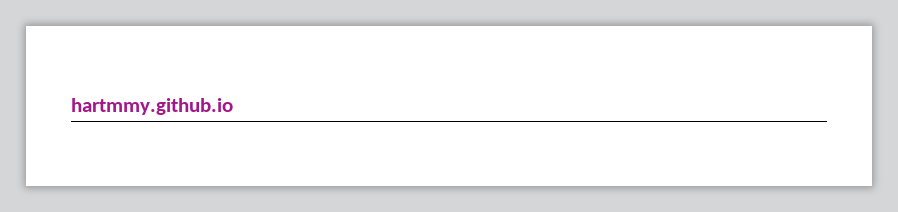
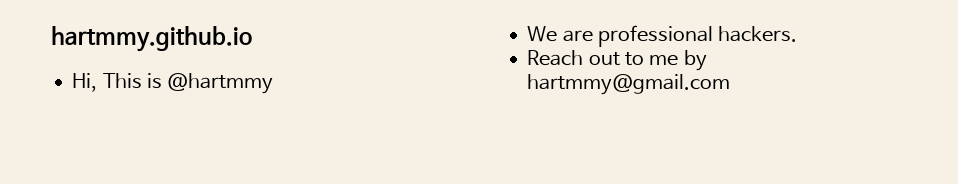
+ Hi, This is @hartmmy
+ We are professional hackers.
+ Reach out to me by hartmmy@gmail.com

